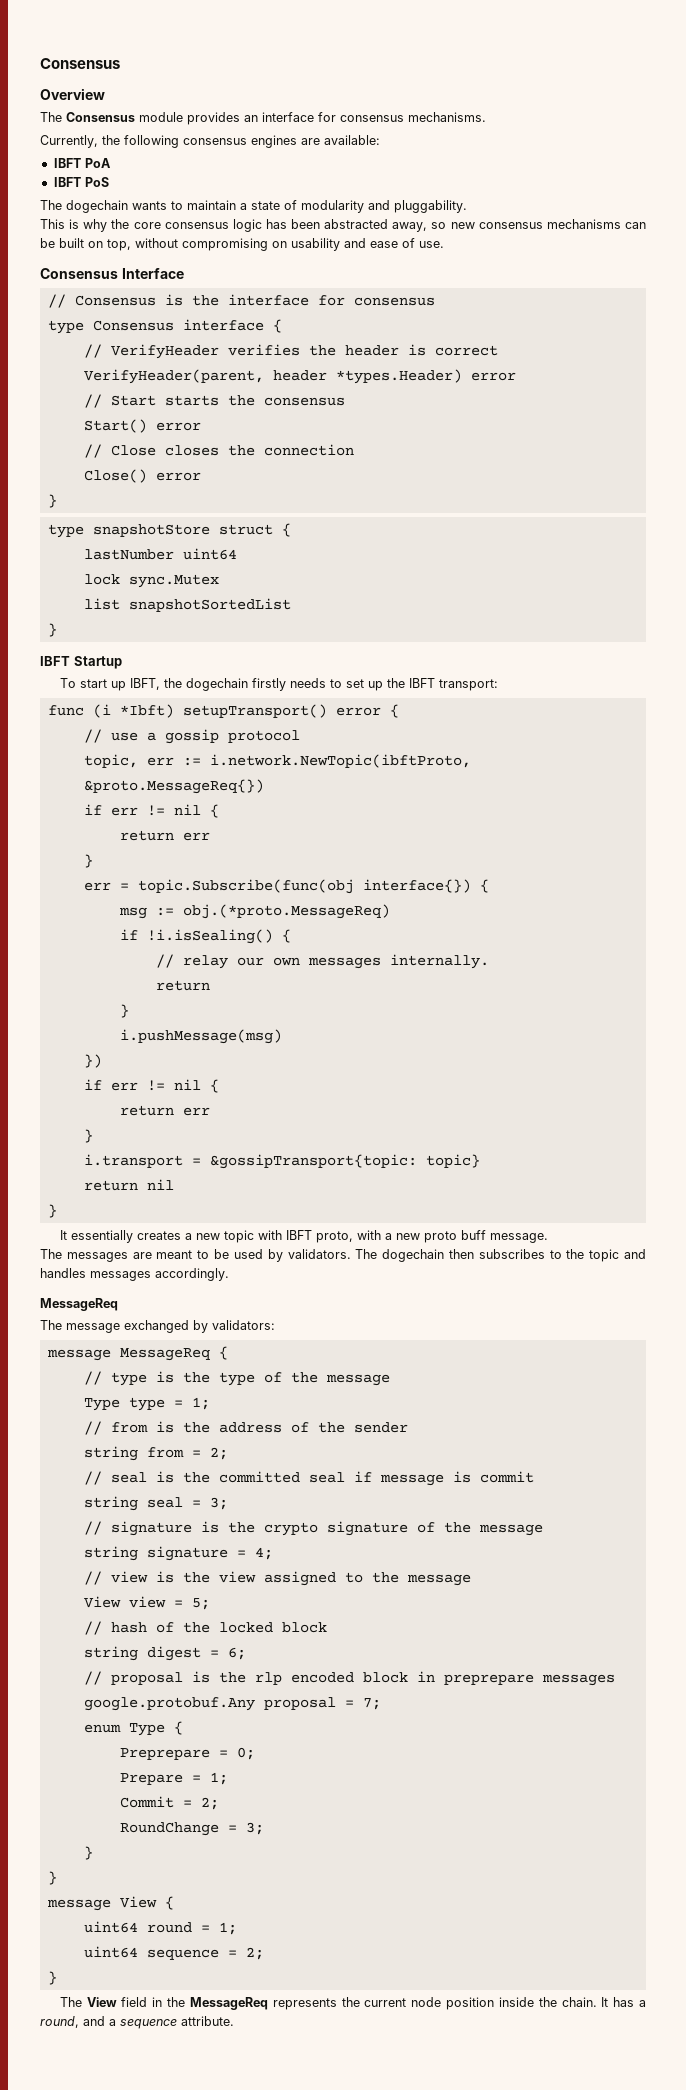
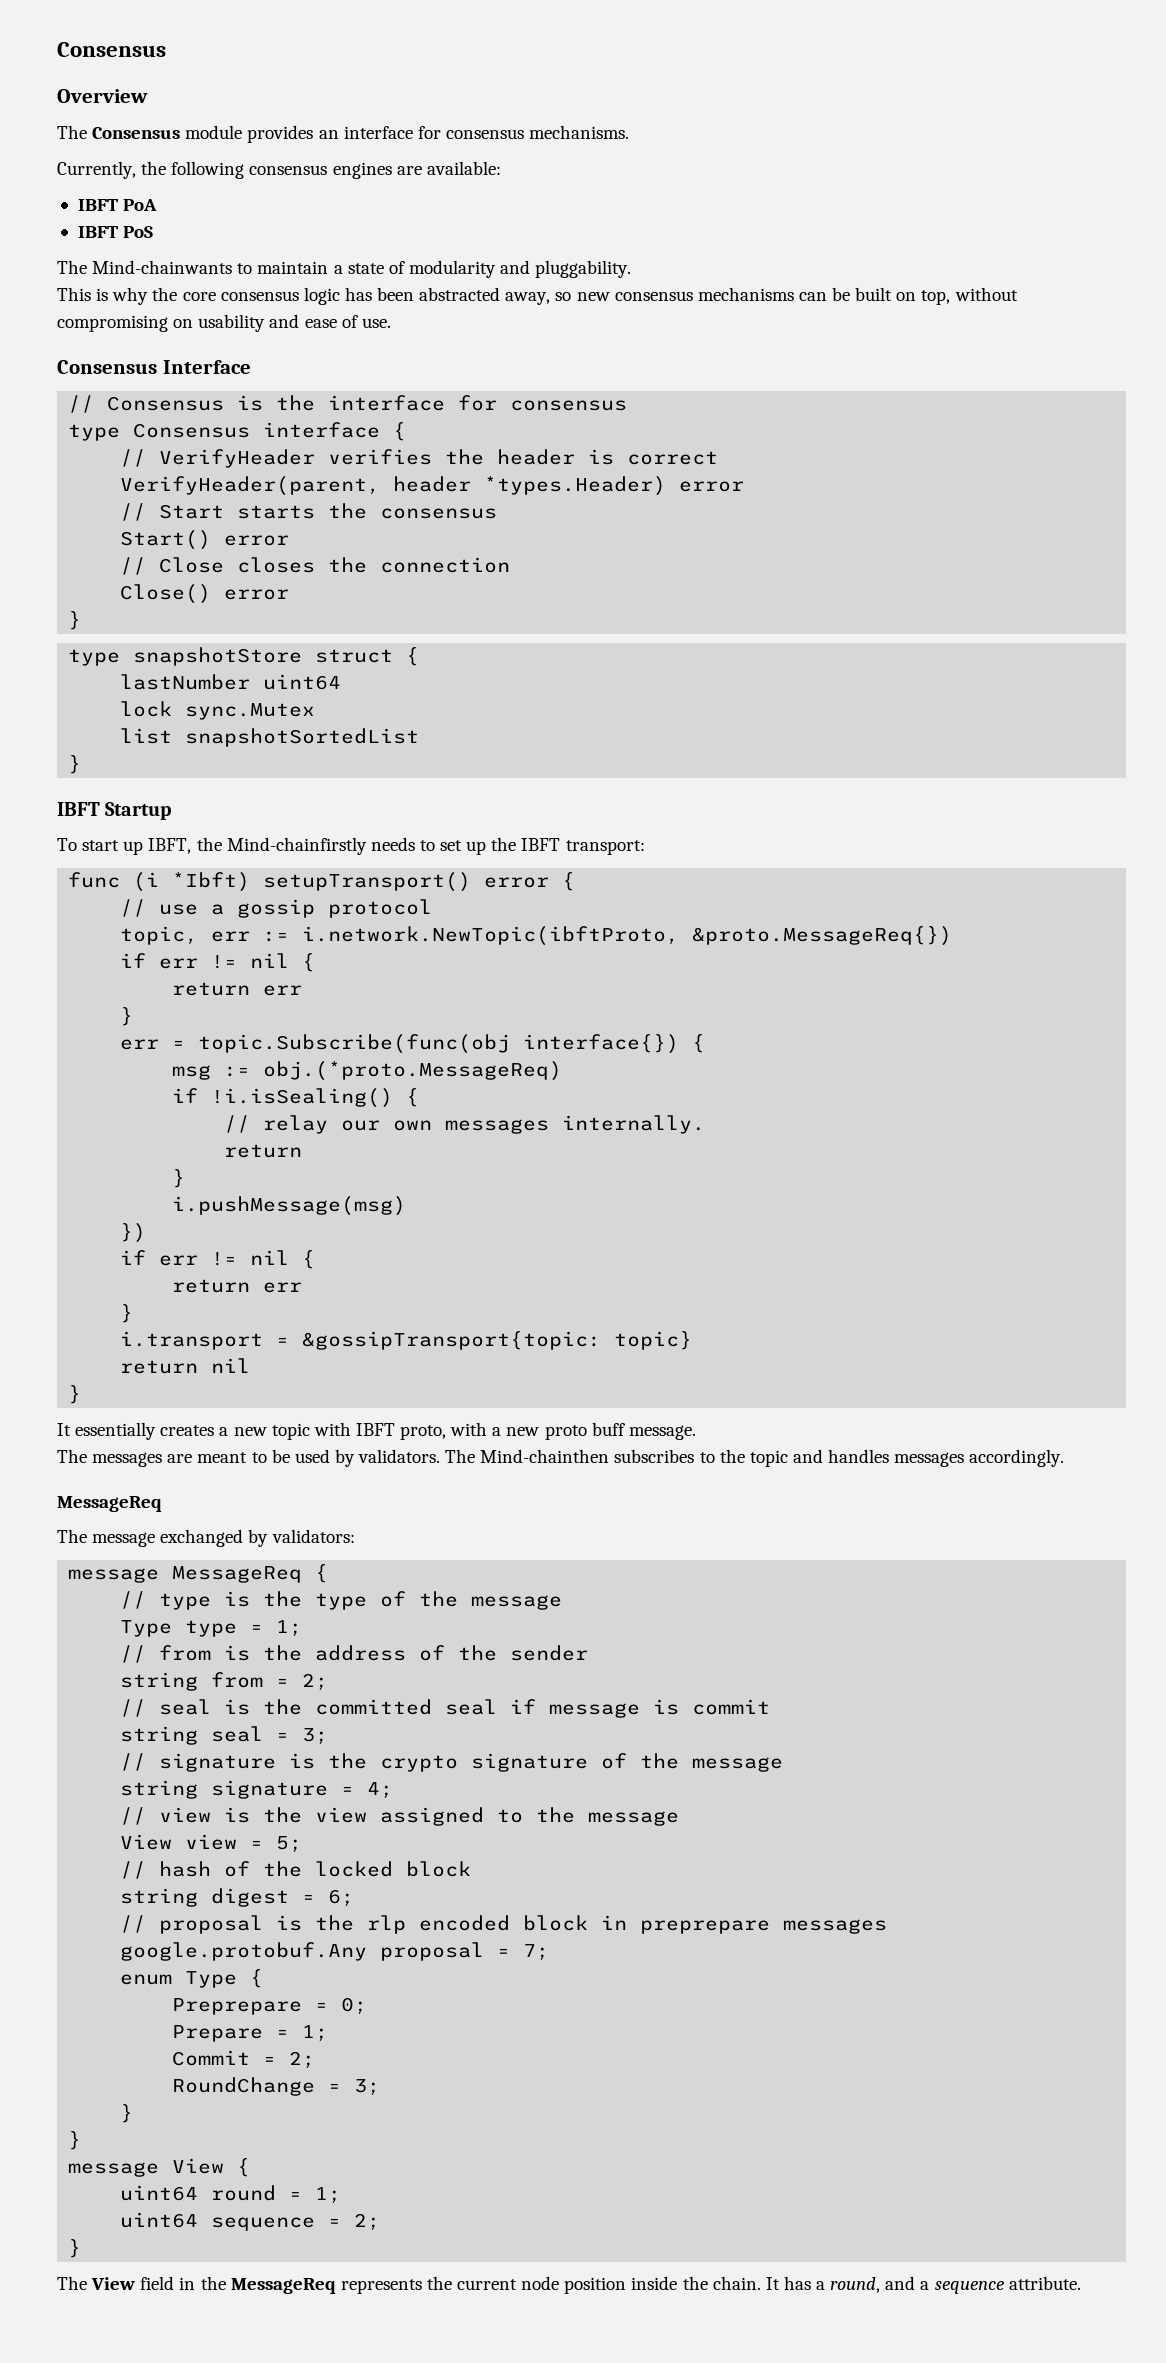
- The dogechain wants to maintain a state of modularity and pluggability.
+ The Mind-chainwants to maintain a state of modularity and pluggability.
- To start up IBFT, the dogechain firstly needs to set up the IBFT transport:
+ To start up IBFT, the Mind-chainfirstly needs to set up the IBFT transport:
- The dogechain then subscribes to the topic and handles messages accordingly.
+ The Mind-chainthen subscribes to the topic and handles messages accordingly.

